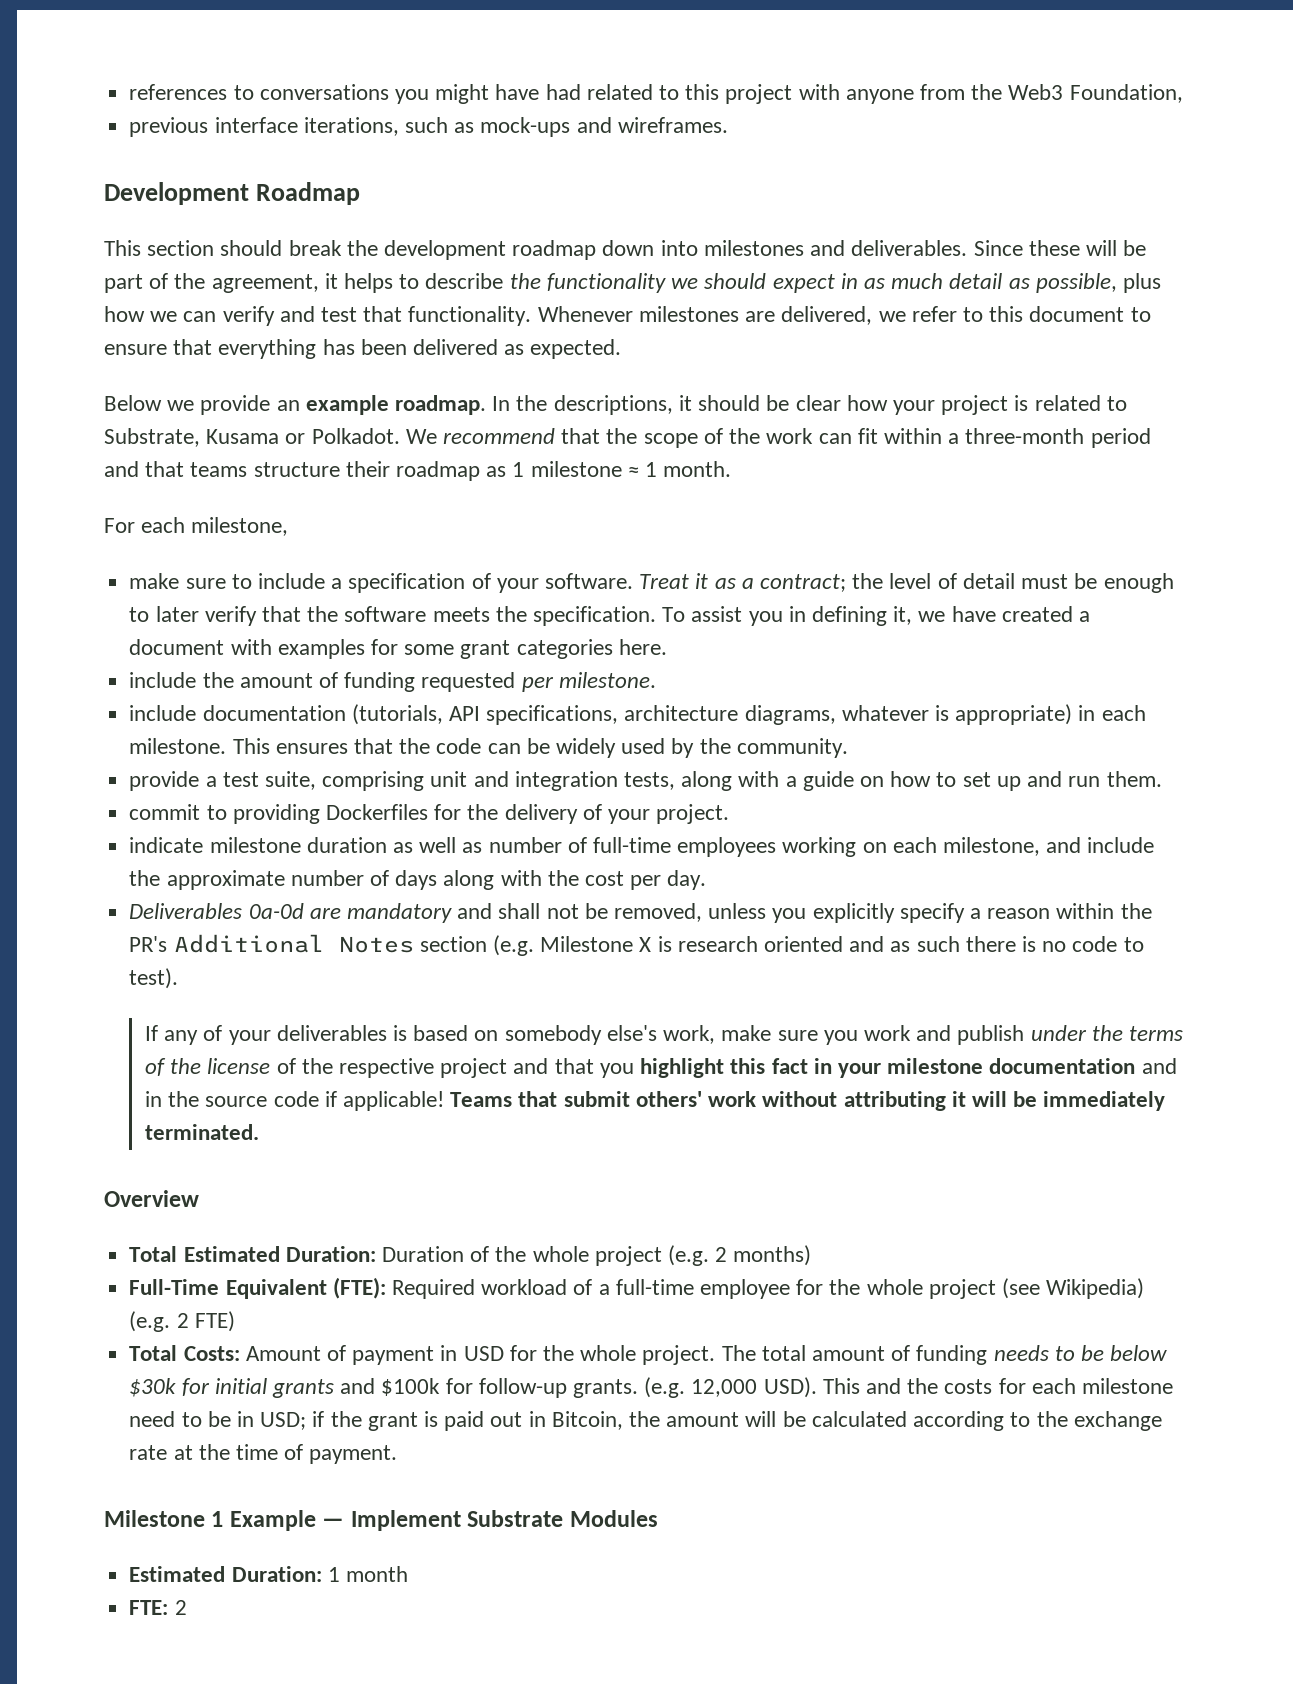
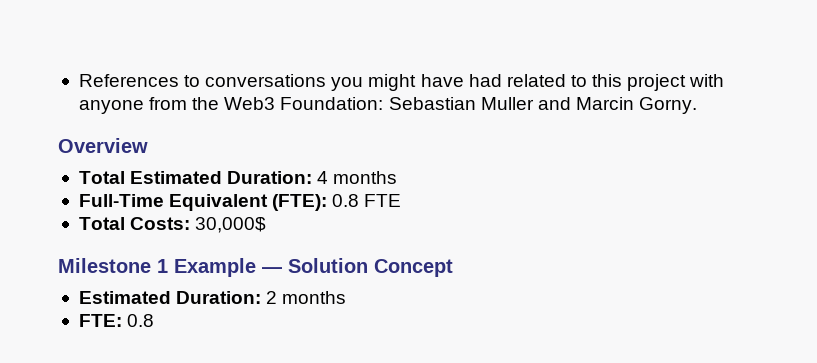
- references to conversations you might have had related to this project with anyone from the Web3 Foundation,
- previous interface iterations, such as mock-ups and wireframes.
- Development Roadmap
- This section should break the development roadmap down into milestones and deliverables. Since these will be part of the agreement, it helps to describe the functionality we should expect in as much detail as possible, plus how we can verify and test that functionality. Whenever milestones are delivered, we refer to this document to ensure that everything has been delivered as expected.
- Below we provide an example roadmap. In the descriptions, it should be clear how your project is related to Substrate, Kusama or Polkadot. We recommend that the scope of the work can fit within a three-month period and that teams structure their roadmap as 1 milestone ≈ 1 month.
- For each milestone,
- make sure to include a specification of your software. Treat it as a contract; the level of detail must be enough to later verify that the software meets the specification. To assist you in defining it, we have created a document with examples for some grant categories here.
- include the amount of funding requested per milestone.
- include documentation (tutorials, API specifications, architecture diagrams, whatever is appropriate) in each milestone. This ensures that the code can be widely used by the community.
- provide a test suite, comprising unit and integration tests, along with a guide on how to set up and run them.
- commit to providing Dockerfiles for the delivery of your project.
- indicate milestone duration as well as number of full-time employees working on each milestone, and include the approximate number of days along with the cost per day.
- Deliverables 0a-0d are mandatory and shall not be removed, unless you explicitly specify a reason within the PR's Additional Notes section (e.g. Milestone X is research oriented and as such there is no code to test).
- If any of your deliverables is based on somebody else's work, make sure you work and publish under the terms of the license of the respective project and that you highlight this fact in your milestone documentation and in the source code if applicable! Teams that submit others' work without attributing it will be immediately terminated.
+ References to conversations you might have had related to this project with anyone from the Web3 Foundation: Sebastian Muller and Marcin Gorny.
  Overview
- Total Estimated Duration: Duration of the whole project (e.g. 2 months)
- Full-Time Equivalent (FTE): Required workload of a full-time employee for the whole project (see Wikipedia) (e.g. 2 FTE)
- Total Costs: Amount of payment in USD for the whole project. The total amount of funding needs to be below $30k for initial grants and $100k for follow-up grants. (e.g. 12,000 USD). This and the costs for each milestone need to be in USD; if the grant is paid out in Bitcoin, the amount will be calculated according to the exchange rate at the time of payment.
+ Total Estimated Duration: 4 months
+ Full-Time Equivalent (FTE): 0.8 FTE
+ Total Costs: 30,000$
- Milestone 1 Example — Implement Substrate Modules
- Estimated Duration: 1 month
+ Milestone 1 Example — Solution Concept
+ Estimated Duration: 2 months
- FTE: 2
+ FTE: 0.8

